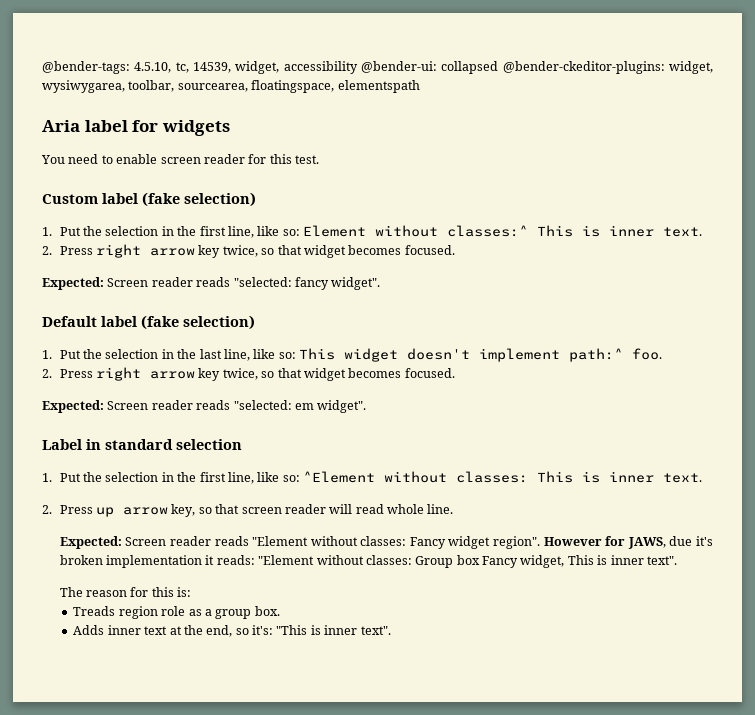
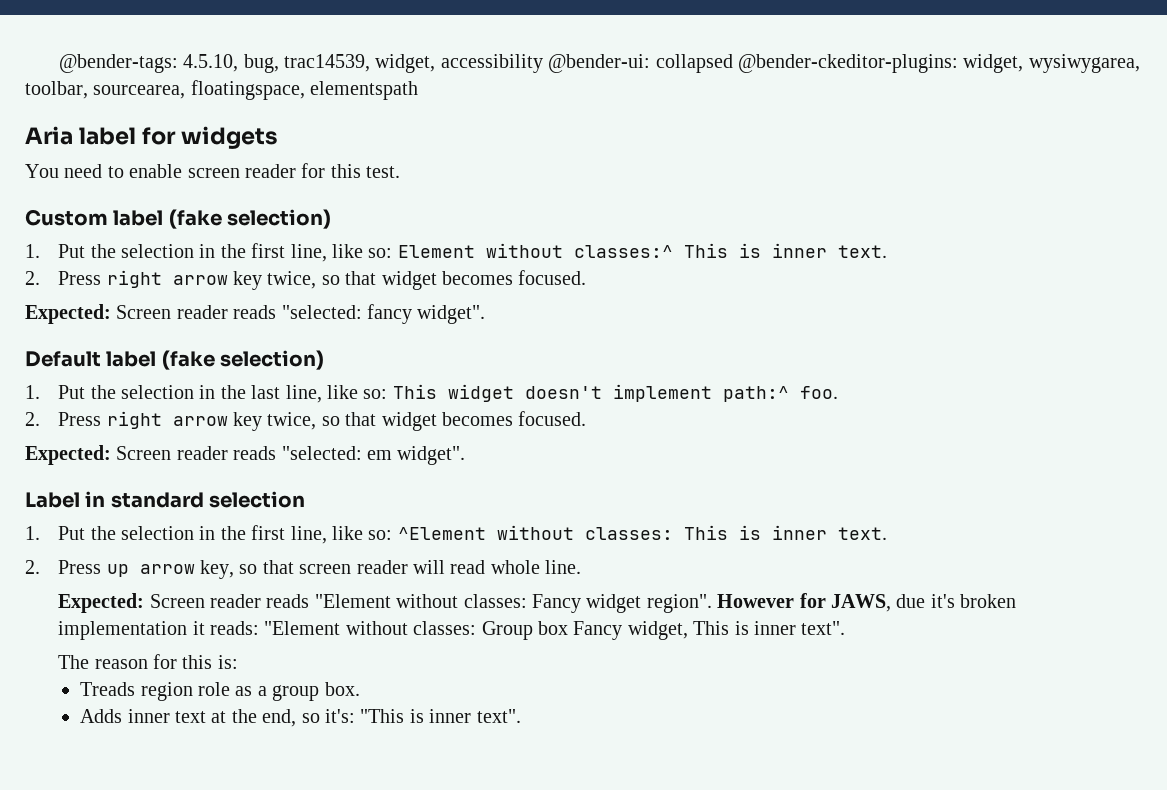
- @bender-tags: 4.5.10, tc, 14539, widget, accessibility @bender-ui: collapsed @bender-ckeditor-plugins: widget, wysiwygarea, toolbar, sourcearea, floatingspace, elementspath
+ @bender-tags: 4.5.10, bug, trac14539, widget, accessibility @bender-ui: collapsed @bender-ckeditor-plugins: widget, wysiwygarea, toolbar, sourcearea, floatingspace, elementspath

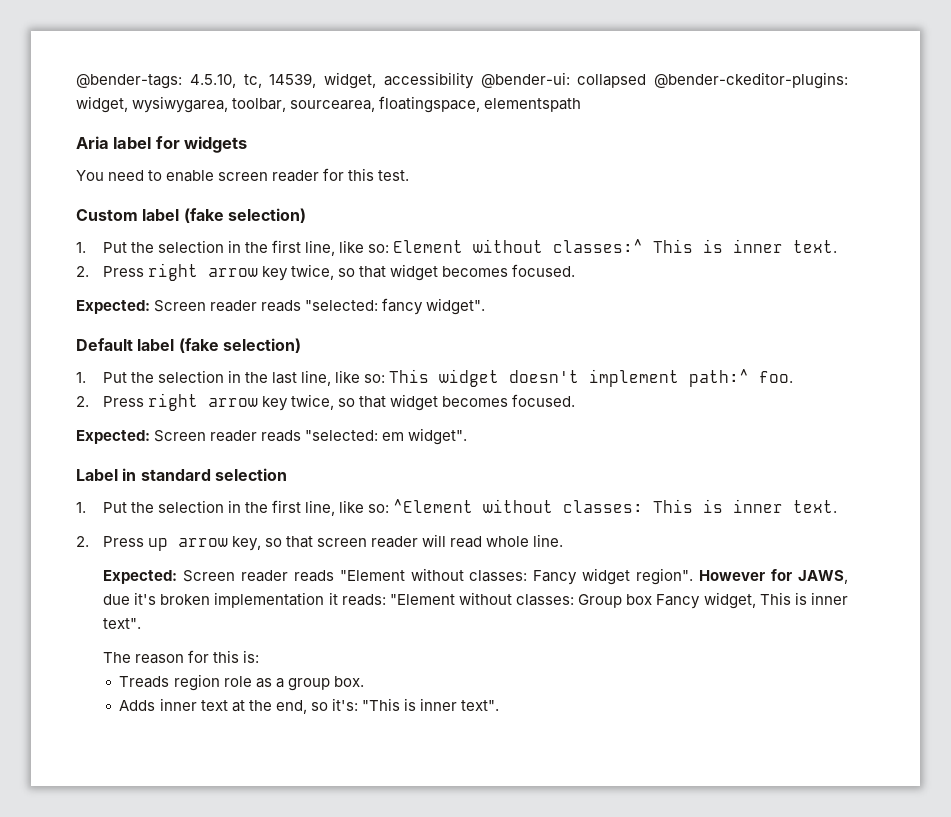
- @bender-tags: 4.5.10, bug, trac14539, widget, accessibility @bender-ui: collapsed @bender-ckeditor-plugins: widget, wysiwygarea, toolbar, sourcearea, floatingspace, elementspath
+ @bender-tags: 4.5.10, tc, 14539, widget, accessibility @bender-ui: collapsed @bender-ckeditor-plugins: widget, wysiwygarea, toolbar, sourcearea, floatingspace, elementspath

